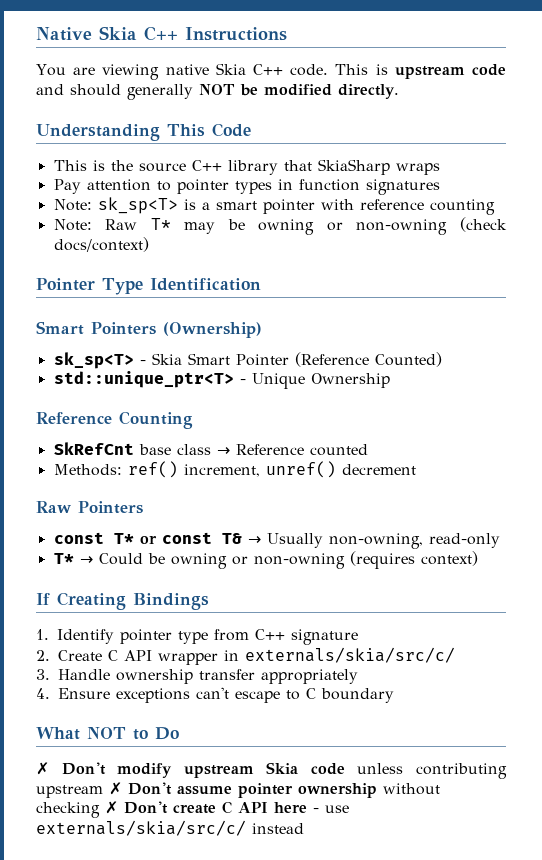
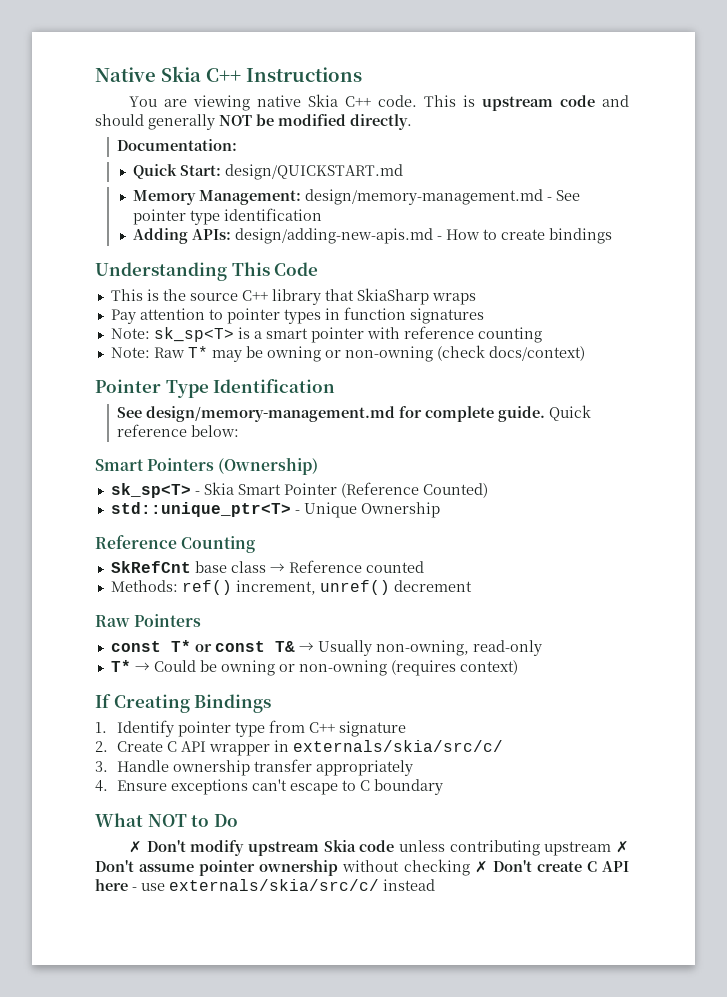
+ Documentation:
+ Quick Start: design/QUICKSTART.md
+ Memory Management: design/memory-management.md - See pointer type identification
+ Adding APIs: design/adding-new-apis.md - How to create bindings
+ See design/memory-management.md for complete guide. Quick reference below:

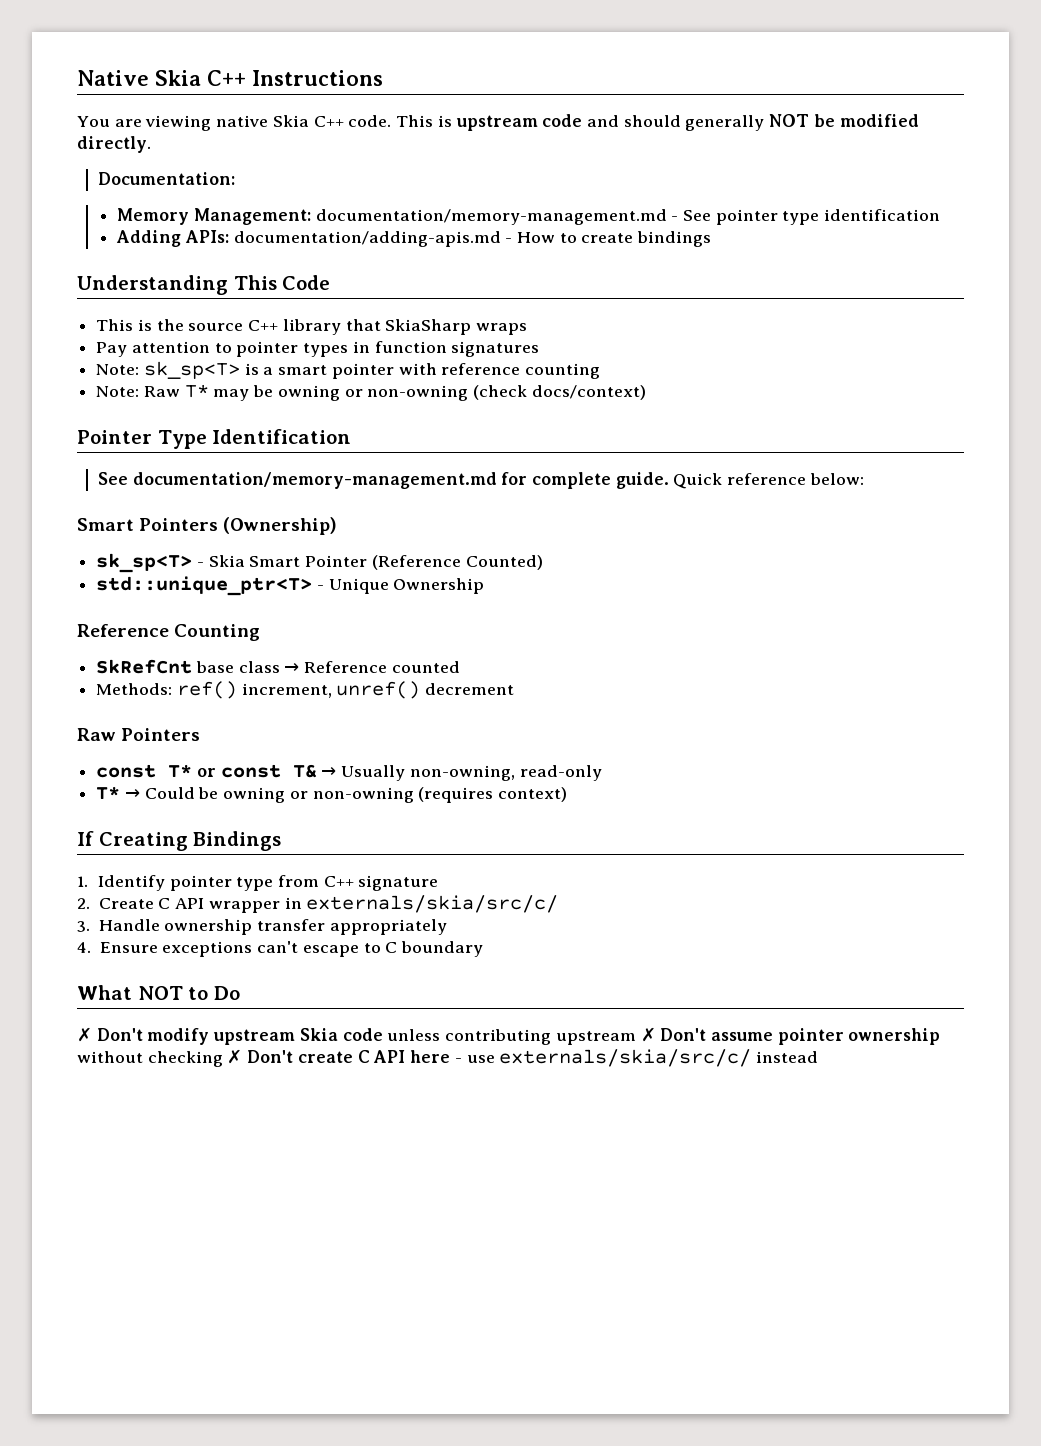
- Quick Start: design/QUICKSTART.md
- Memory Management: design/memory-management.md - See pointer type identification
+ Memory Management: documentation/memory-management.md - See pointer type identification
- Adding APIs: design/adding-new-apis.md - How to create bindings
+ Adding APIs: documentation/adding-apis.md - How to create bindings
- See design/memory-management.md for complete guide.
+ See documentation/memory-management.md for complete guide.

